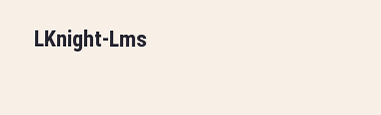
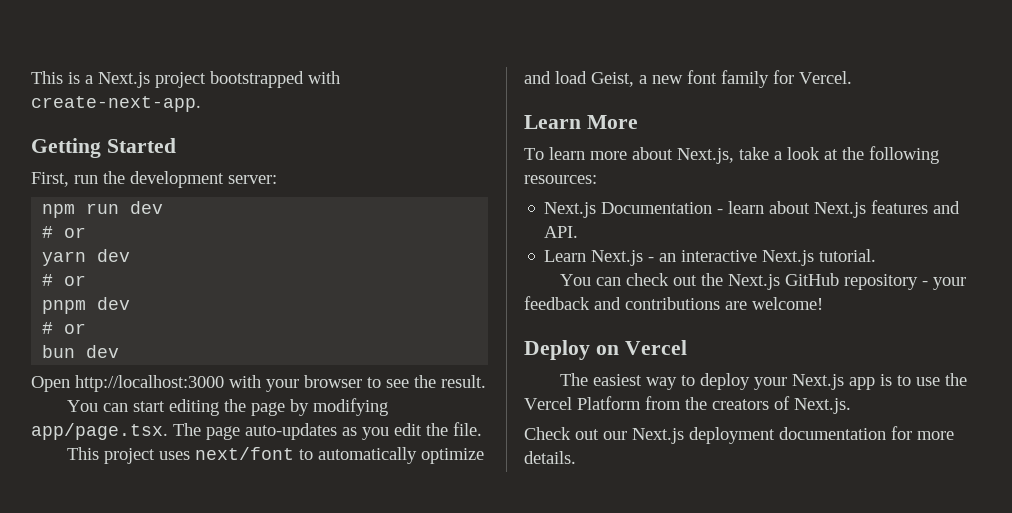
- LKnight-Lms
+ This is a Next.js project bootstrapped with create-next-app.
+ Getting Started
+ First, run the development server:
+ npm run dev
+ # or
+ yarn dev
+ # or
+ pnpm dev
+ # or
+ bun dev
+ Open http://localhost:3000 with your browser to see the result.
+ You can start editing the page by modifying app/page.tsx. The page auto-updates as you edit the file.
+ This project uses next/font to automatically optimize and load Geist, a new font family for Vercel.
+ Learn More
+ To learn more about Next.js, take a look at the following resources:
+ Next.js Documentation - learn about Next.js features and API.
+ Learn Next.js - an interactive Next.js tutorial.
+ You can check out the Next.js GitHub repository - your feedback and contributions are welcome!
+ Deploy on Vercel
+ The easiest way to deploy your Next.js app is to use the Vercel Platform from the creators of Next.js.
+ Check out our Next.js deployment documentation for more details.

